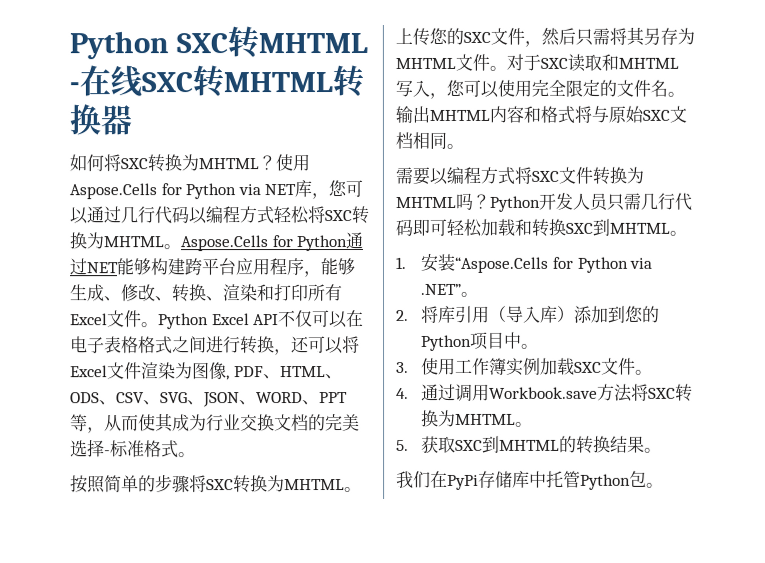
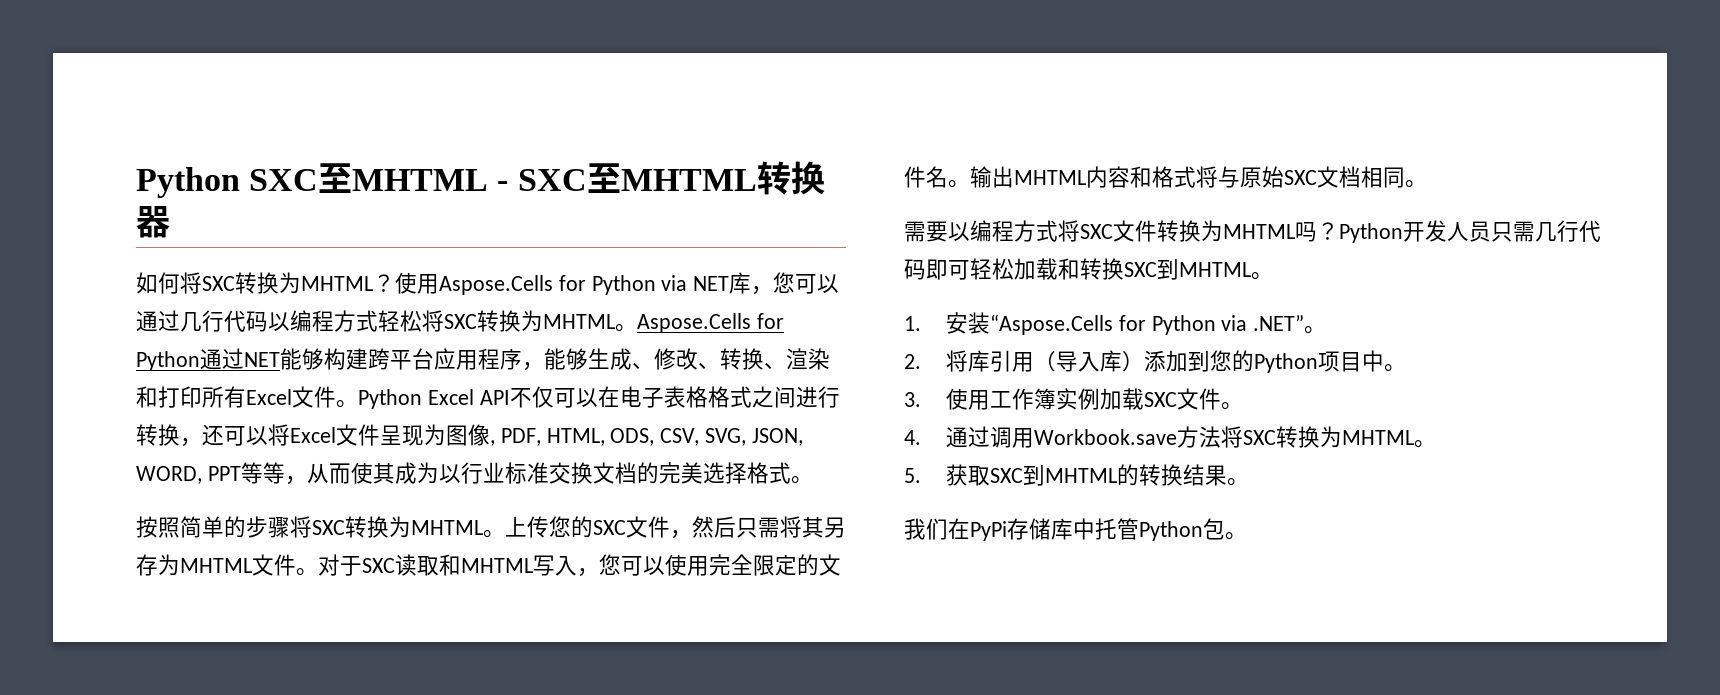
- Python SXC转MHTML -在线SXC转MHTML转换器
+ Python SXC至MHTML - SXC至MHTML转换器
- Python Excel API不仅可以在电子表格格式之间进行转换，还可以将Excel文件渲染为图像, PDF、HTML、ODS、CSV、SVG、JSON、WORD、PPT等，从而使其成为行业交换文档的完美选择-标准格式。
+ Python Excel API不仅可以在电子表格格式之间进行转换，还可以将Excel文件呈现为图像, PDF, HTML, ODS, CSV, SVG, JSON, WORD, PPT等等，从而使其成为以行业标准交换文档的完美选择格式。

